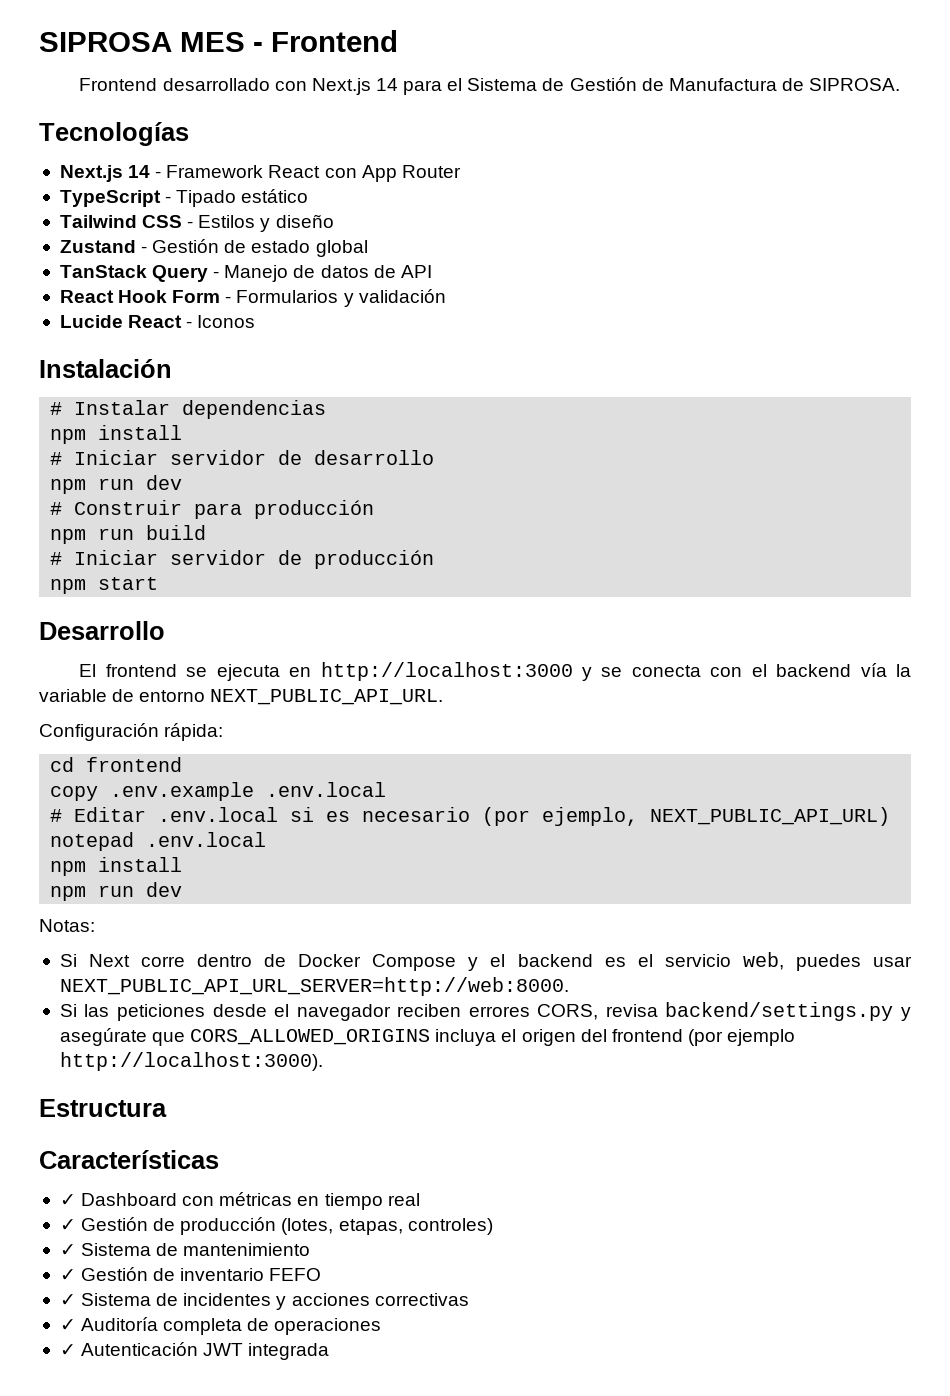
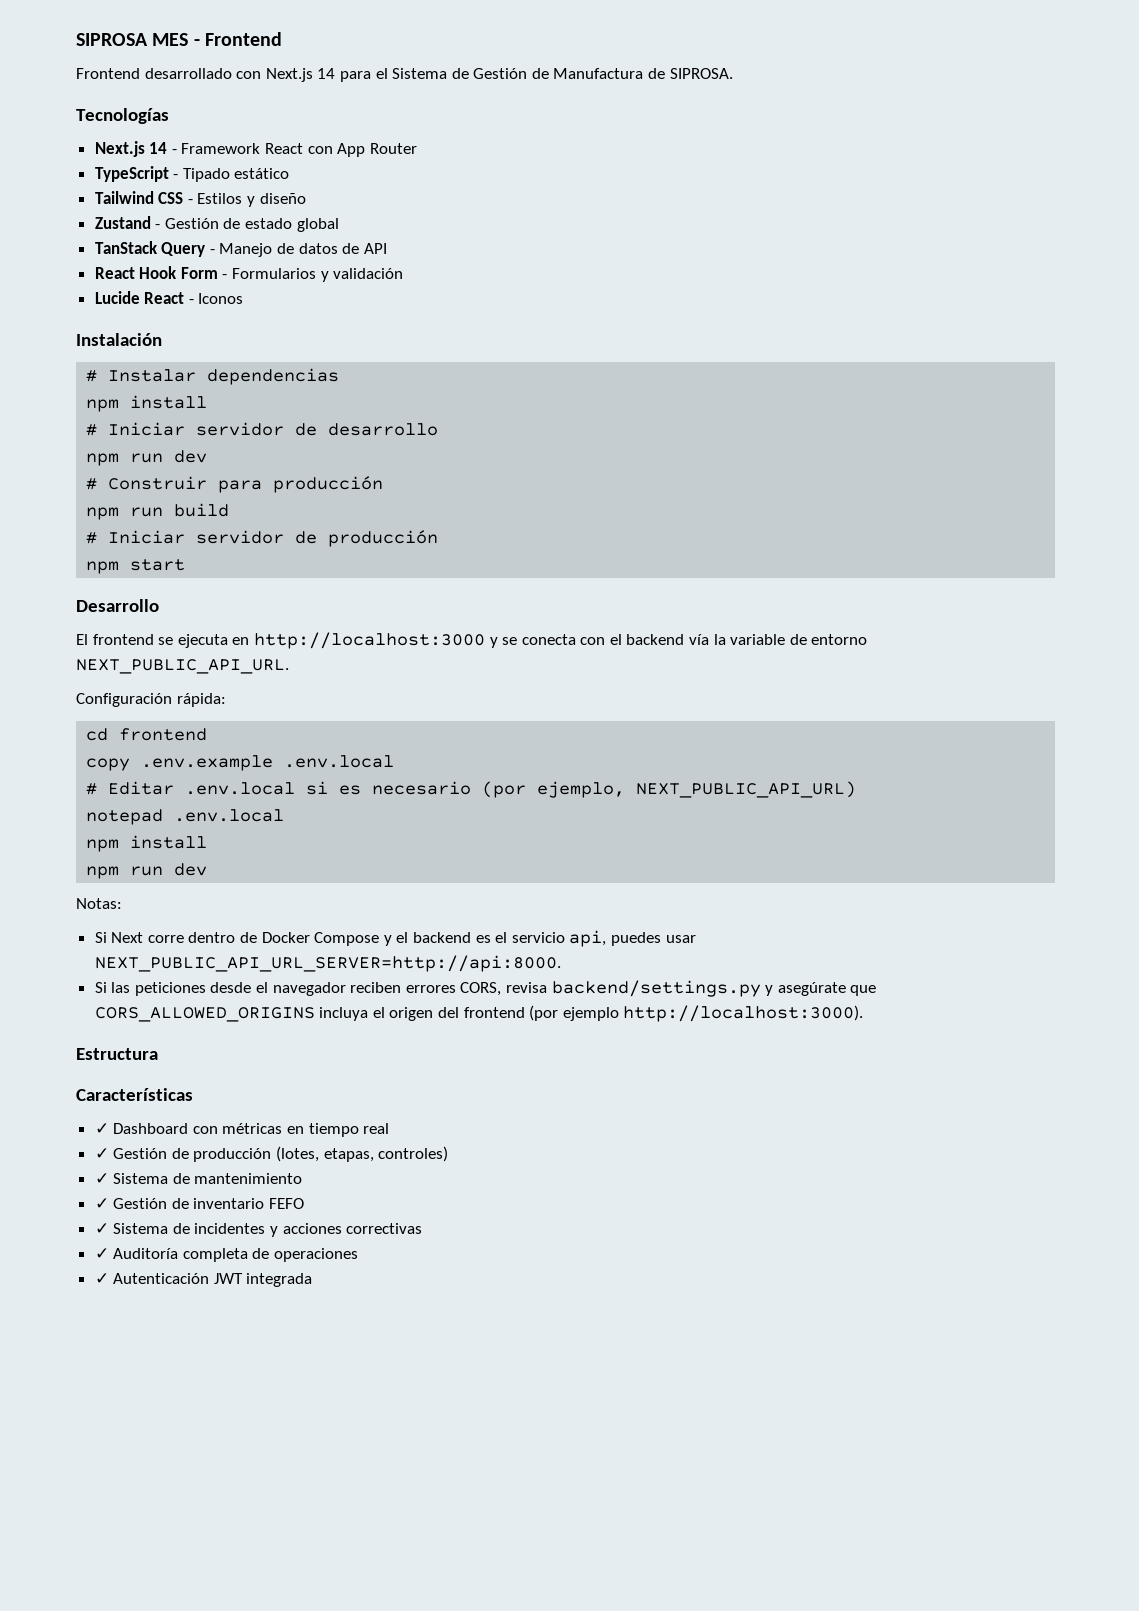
- Si Next corre dentro de Docker Compose y el backend es el servicio web, puedes usar NEXT_PUBLIC_API_URL_SERVER=http://web:8000.
+ Si Next corre dentro de Docker Compose y el backend es el servicio api, puedes usar NEXT_PUBLIC_API_URL_SERVER=http://api:8000.

